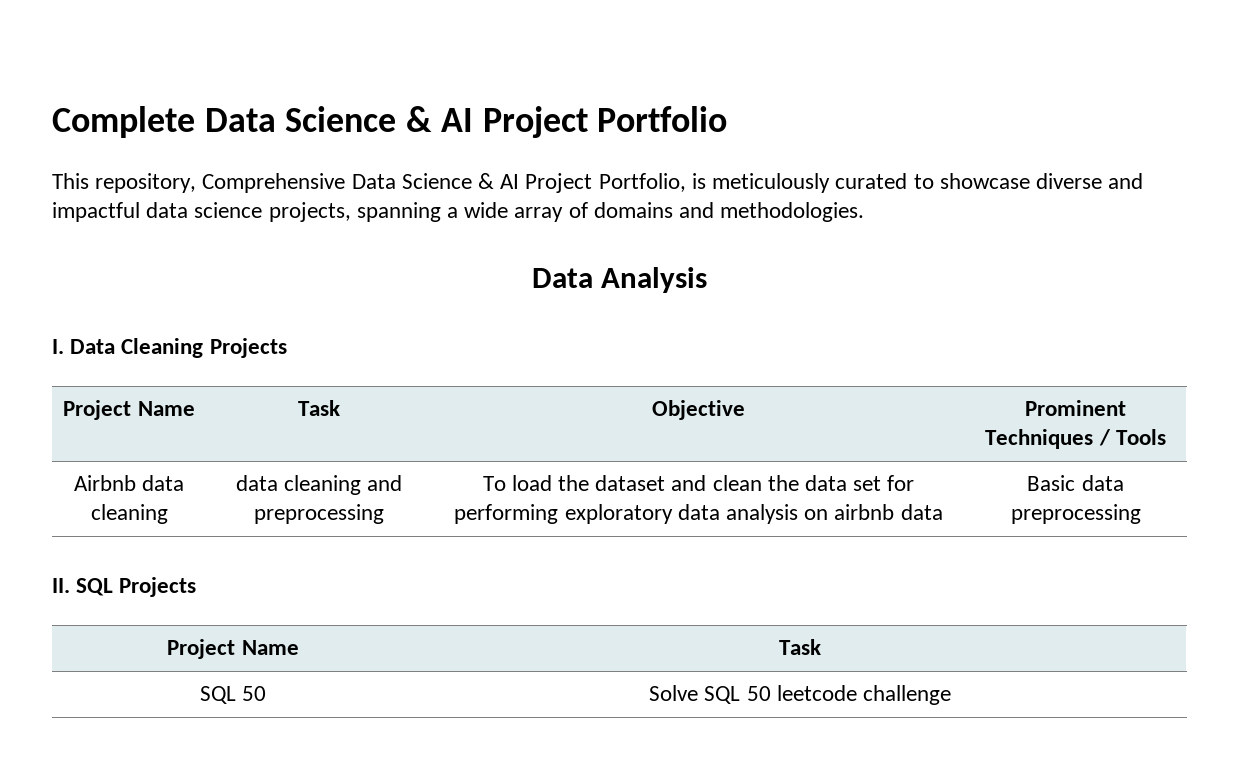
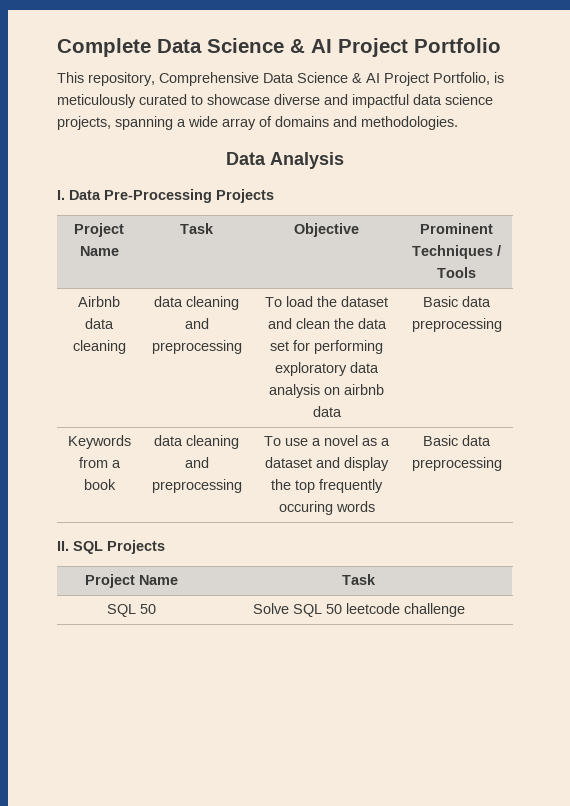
- I. Data Cleaning Projects
+ I. Data Pre-Processing Projects
+ Keywords from a book | data cleaning and preprocessing | To use a novel as a dataset and display the top frequently occuring words | Basic data preprocessing

